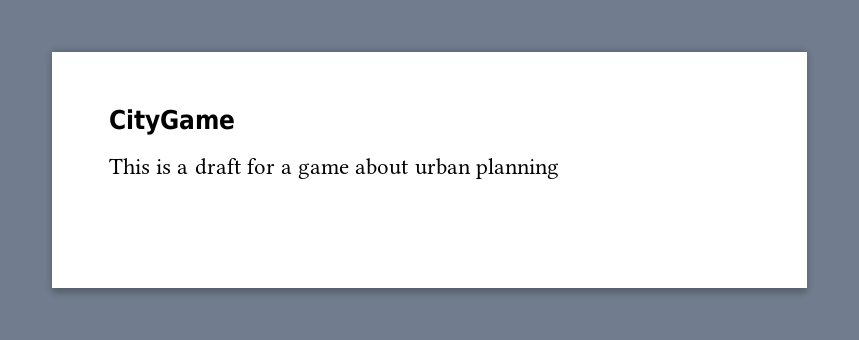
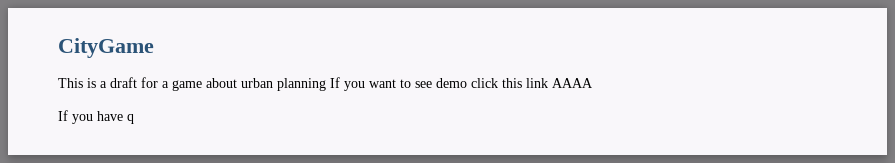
- This is a draft for a game about urban planning
+ This is a draft for a game about urban planning If you want to see demo click this link AAAA
+ If you have q

